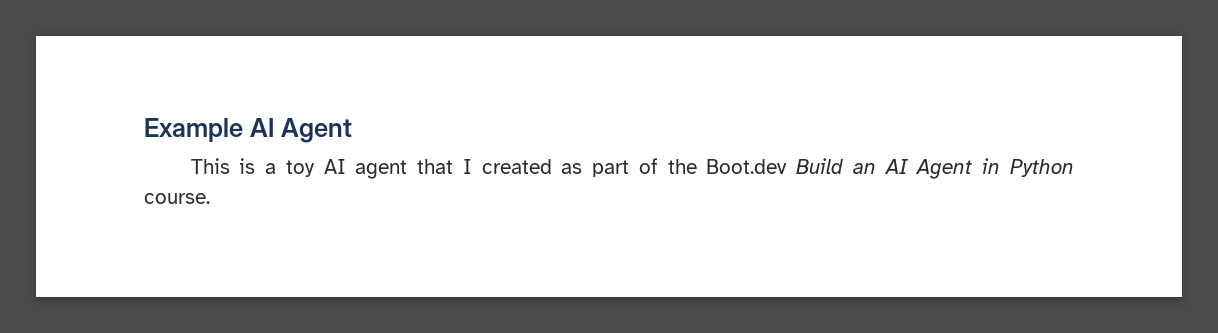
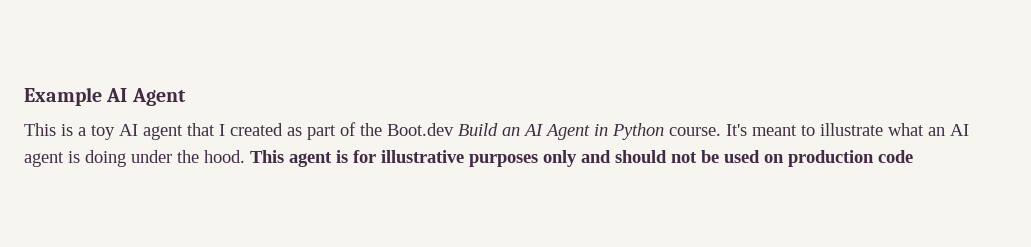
+ It's meant to illustrate what an AI agent is doing under the hood. This agent is for illustrative purposes only and should not be used on production code

